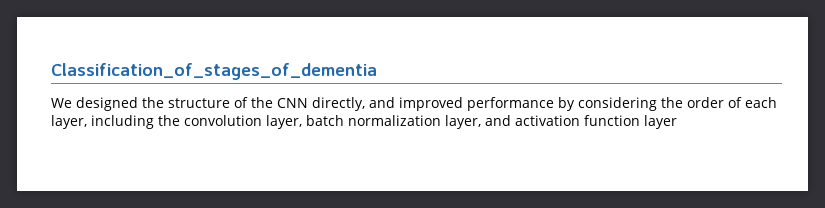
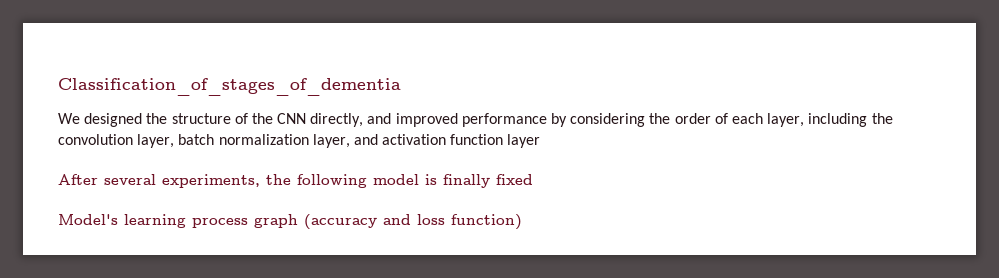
+ After several experiments, the following model is finally fixed
+ Model's learning process graph (accuracy and loss function)

